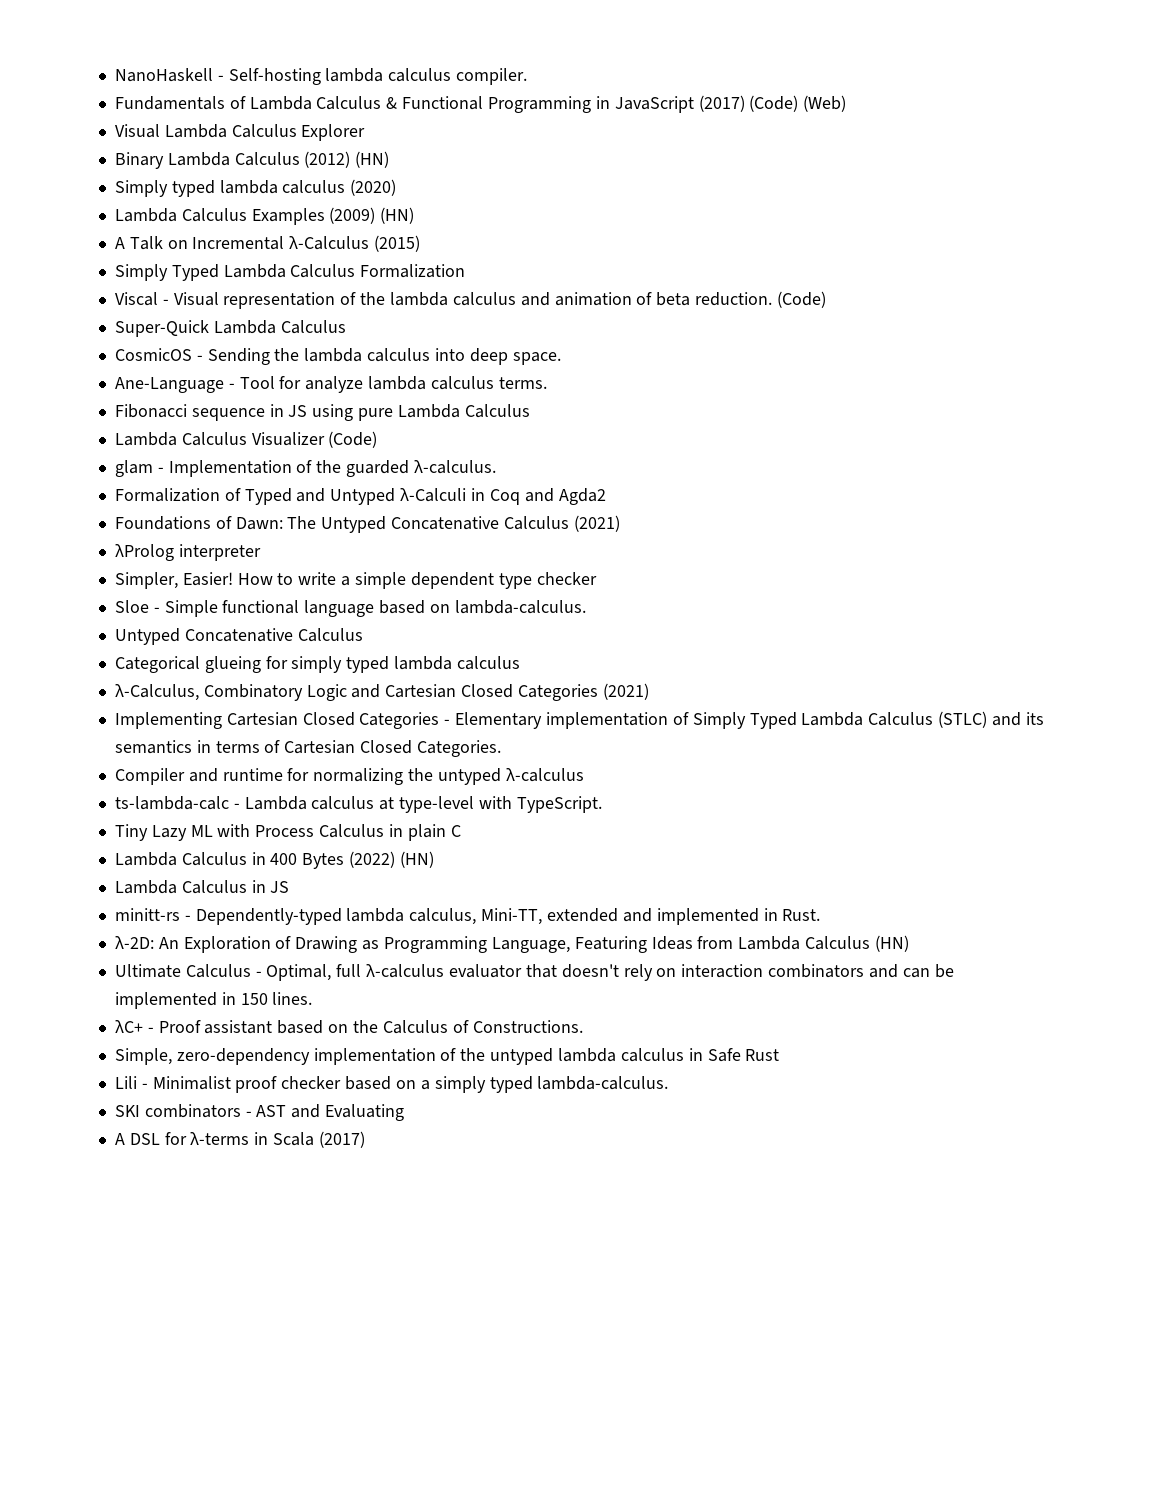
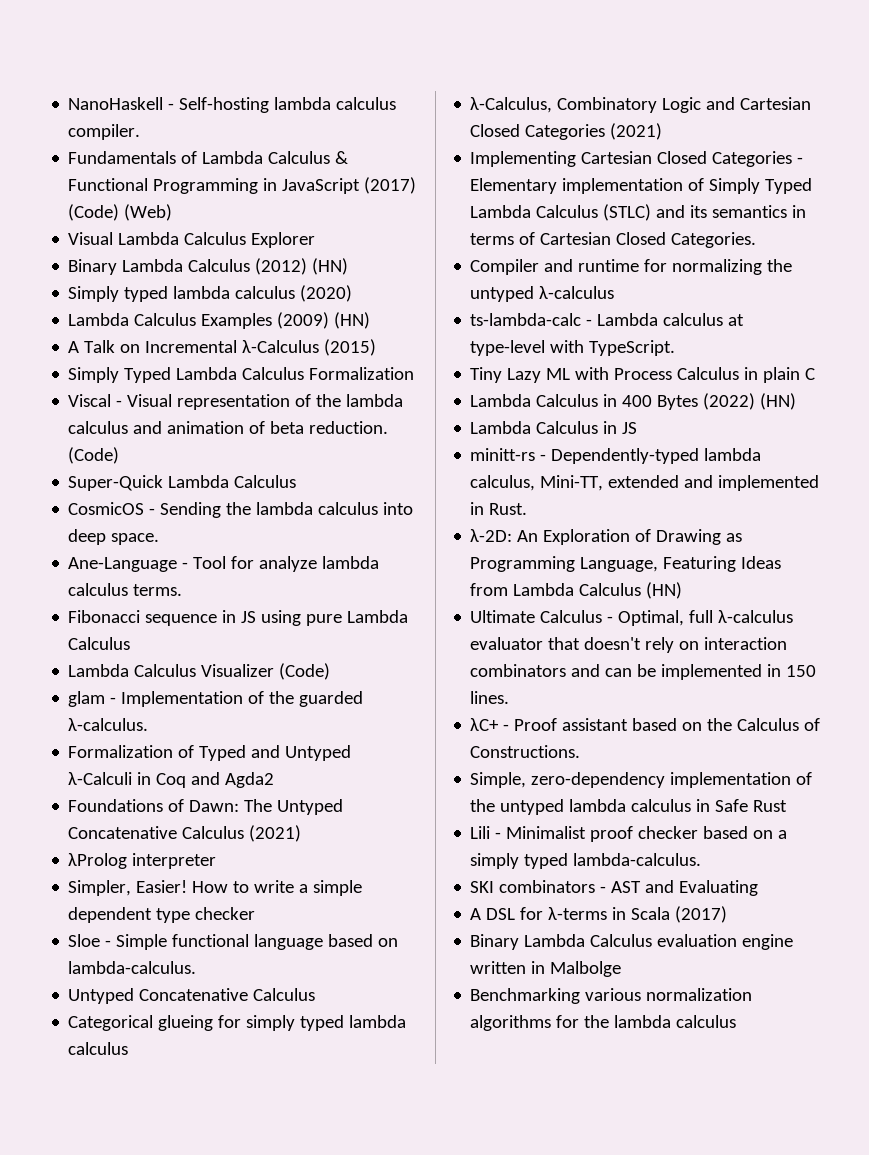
+ Binary Lambda Calculus evaluation engine written in Malbolge
+ Benchmarking various normalization algorithms for the lambda calculus

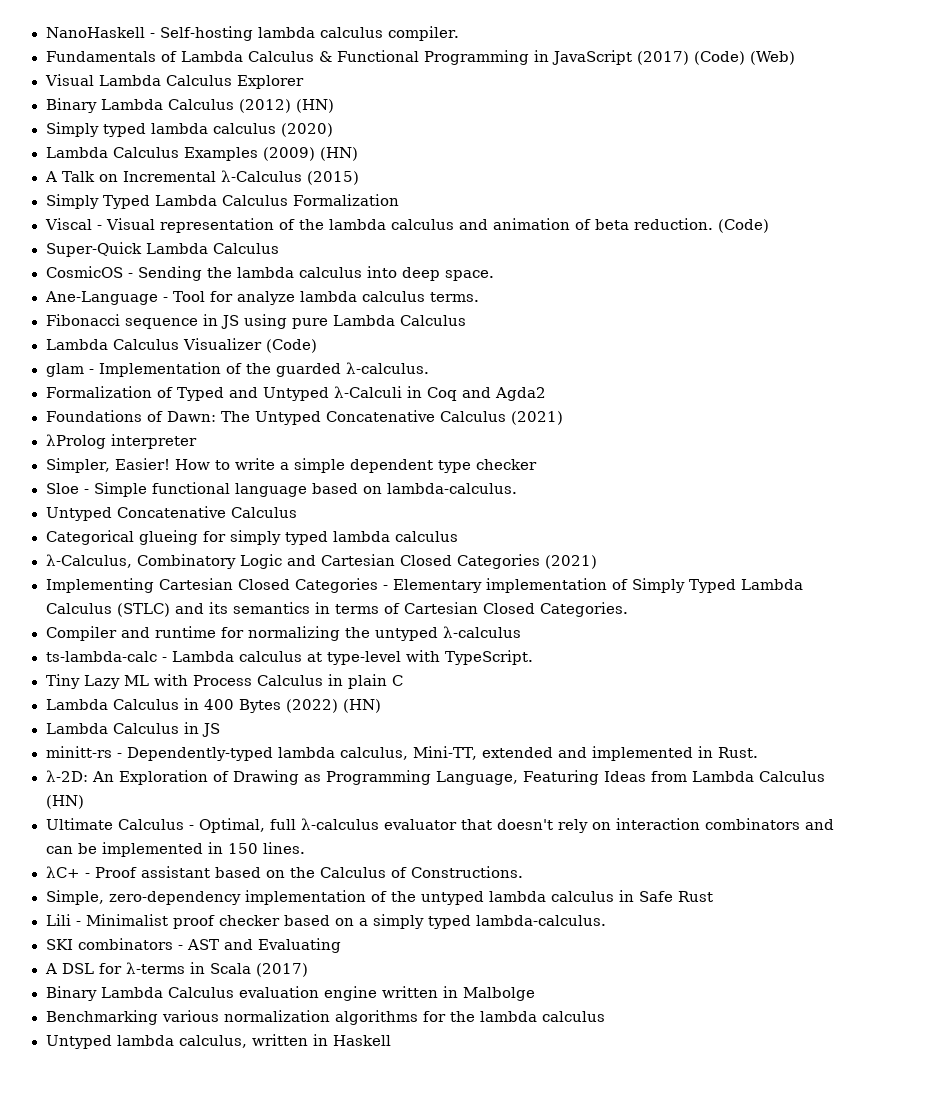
+ Untyped lambda calculus, written in Haskell

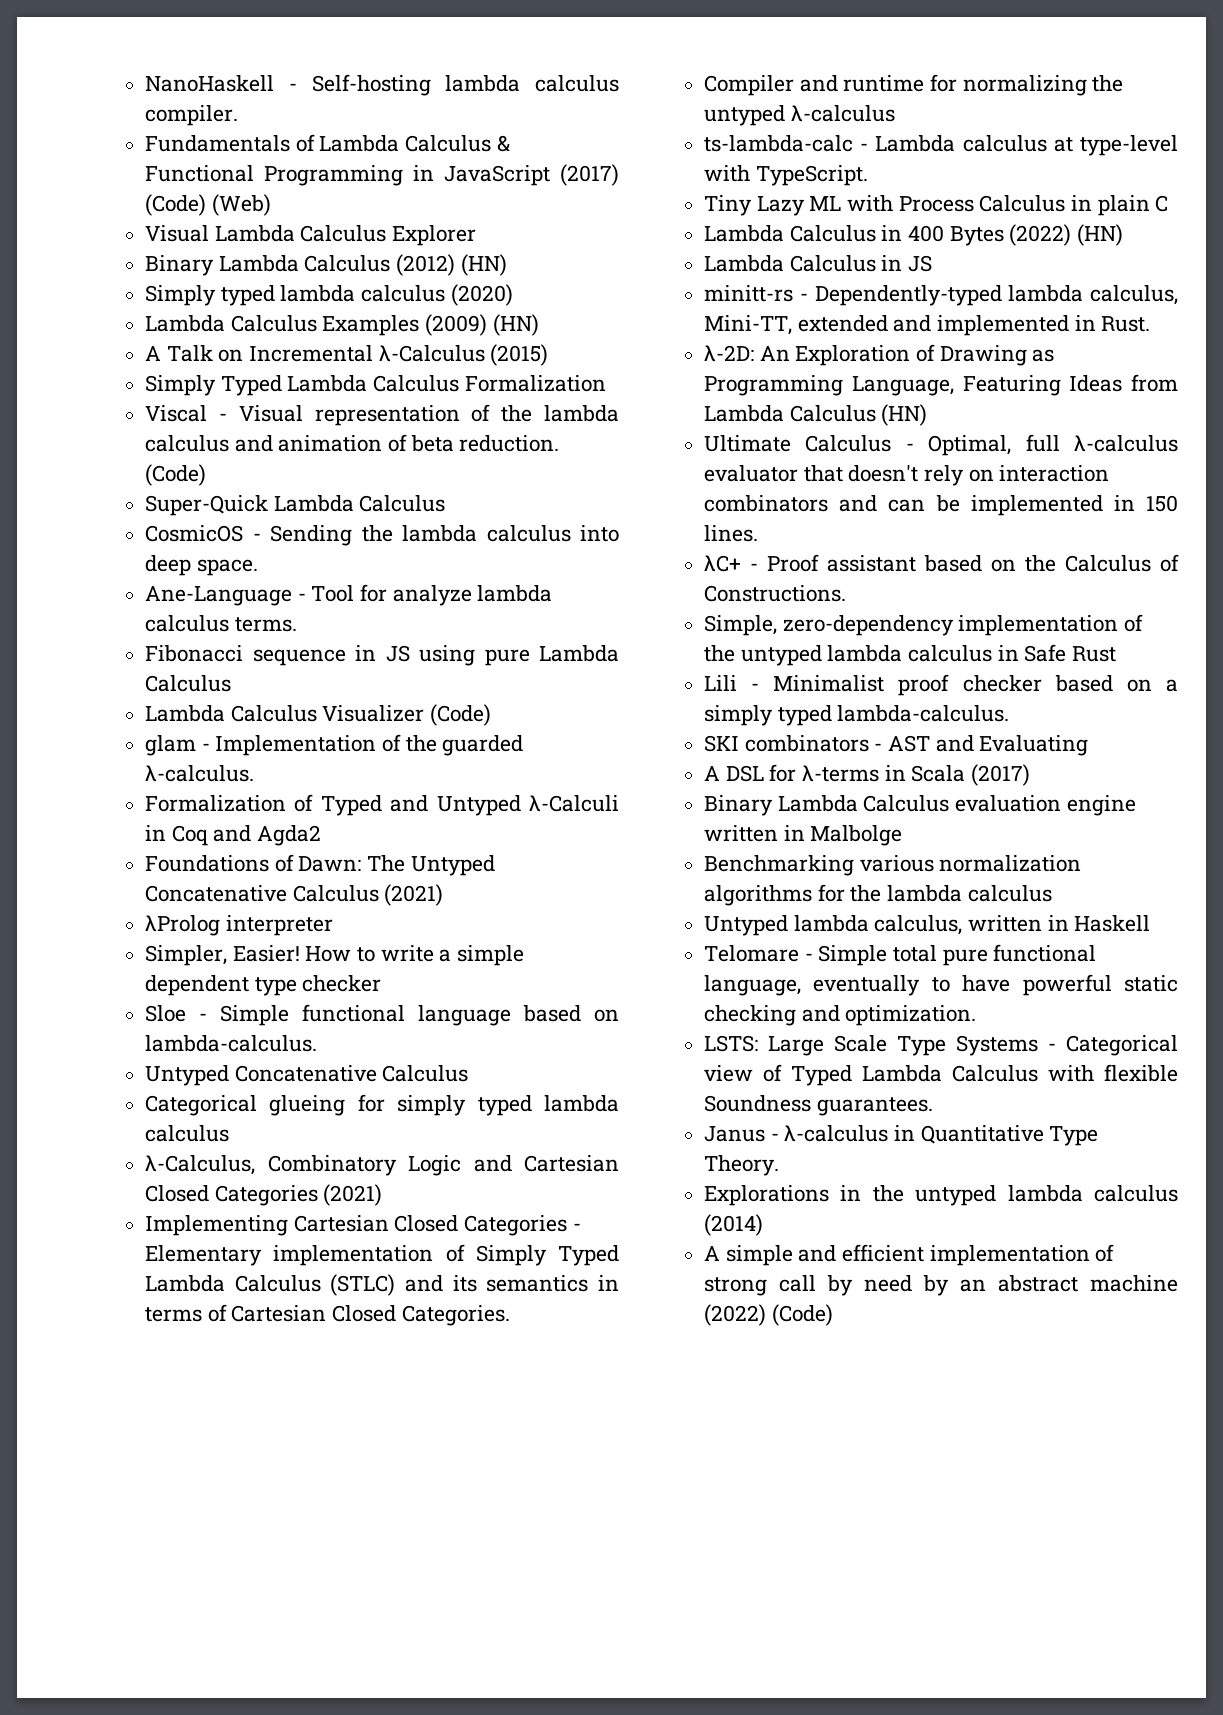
+ Telomare - Simple total pure functional language, eventually to have powerful static checking and optimization.
+ LSTS: Large Scale Type Systems - Categorical view of Typed Lambda Calculus with flexible Soundness guarantees.
+ Janus - λ-calculus in Quantitative Type Theory.
+ Explorations in the untyped lambda calculus (2014)
+ A simple and efficient implementation of strong call by need by an abstract machine (2022) (Code)

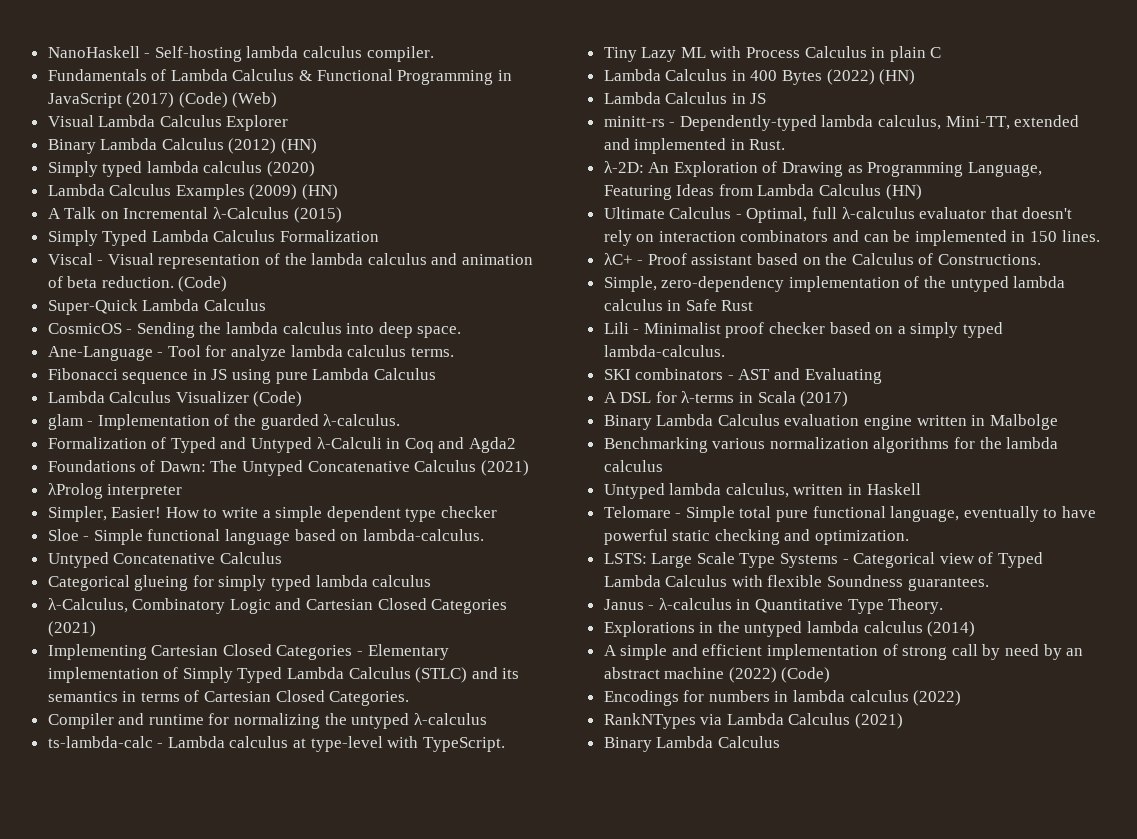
+ Encodings for numbers in lambda calculus (2022)
+ RankNTypes via Lambda Calculus (2021)
+ Binary Lambda Calculus

